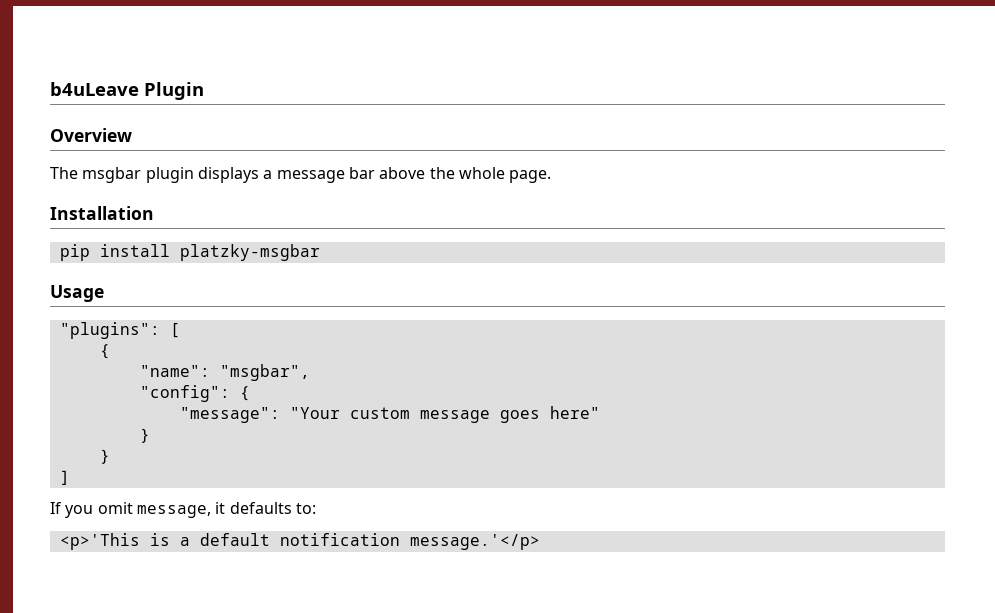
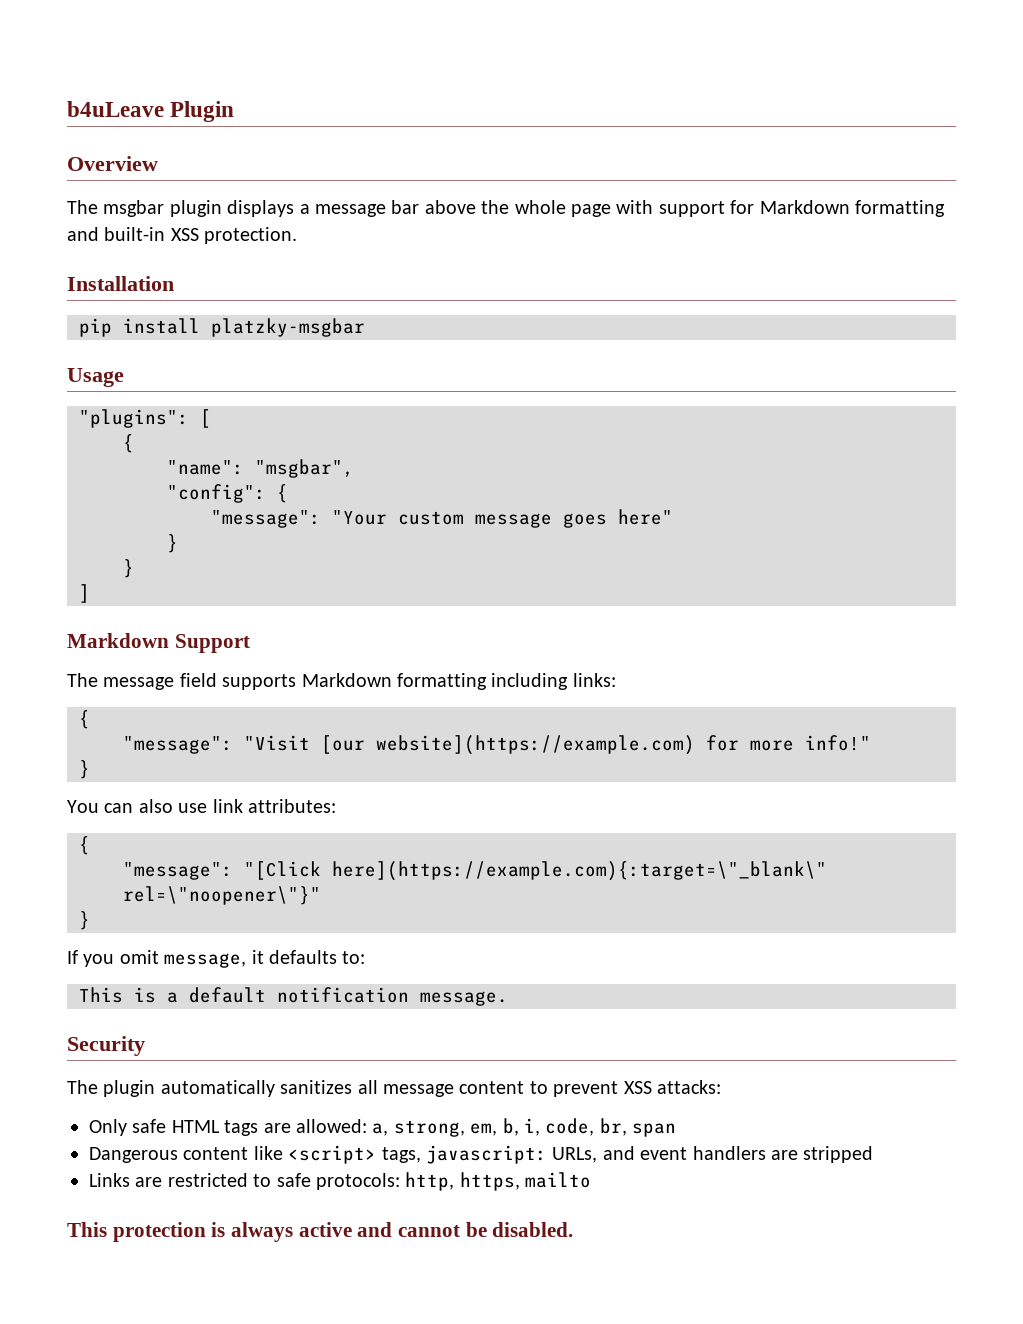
- The msgbar plugin displays a message bar above the whole page.
+ The msgbar plugin displays a message bar above the whole page with support for Markdown formatting and built-in XSS protection.
+ Markdown Support
+ The message field supports Markdown formatting including links:
+ {
+ "message": "Visit [our website](https://example.com) for more info!"
+ }
+ You can also use link attributes:
+ {
+ "message": "[Click here](https://example.com){:target=\"_blank\" rel=\"noopener\"}"
+ }
- <p>'This is a default notification message.'</p>
+ This is a default notification message.
+ Security
+ The plugin automatically sanitizes all message content to prevent XSS attacks:
+ Only safe HTML tags are allowed: a, strong, em, b, i, code, br, span
+ Dangerous content like <script> tags, javascript: URLs, and event handlers are stripped
+ Links are restricted to safe protocols: http, https, mailto
+ This protection is always active and cannot be disabled.

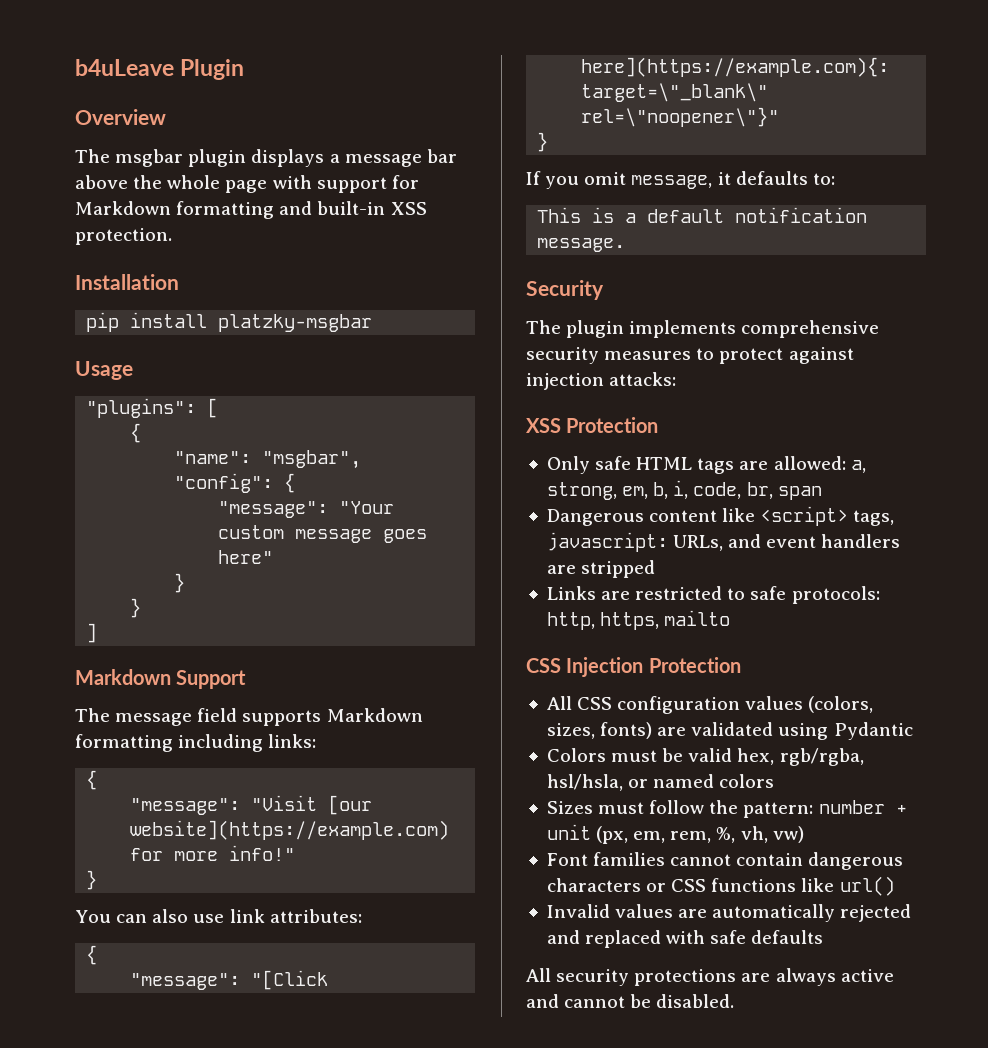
- The plugin automatically sanitizes all message content to prevent XSS attacks:
+ The plugin implements comprehensive security measures to protect against injection attacks:
+ XSS Protection
- This protection is always active and cannot be disabled.
+ CSS Injection Protection
+ All CSS configuration values (colors, sizes, fonts) are validated using Pydantic
+ Colors must be valid hex, rgb/rgba, hsl/hsla, or named colors
+ Sizes must follow the pattern: number + unit (px, em, rem, %, vh, vw)
+ Font families cannot contain dangerous characters or CSS functions like url()
+ Invalid values are automatically rejected and replaced with safe defaults
+ All security protections are always active and cannot be disabled.

